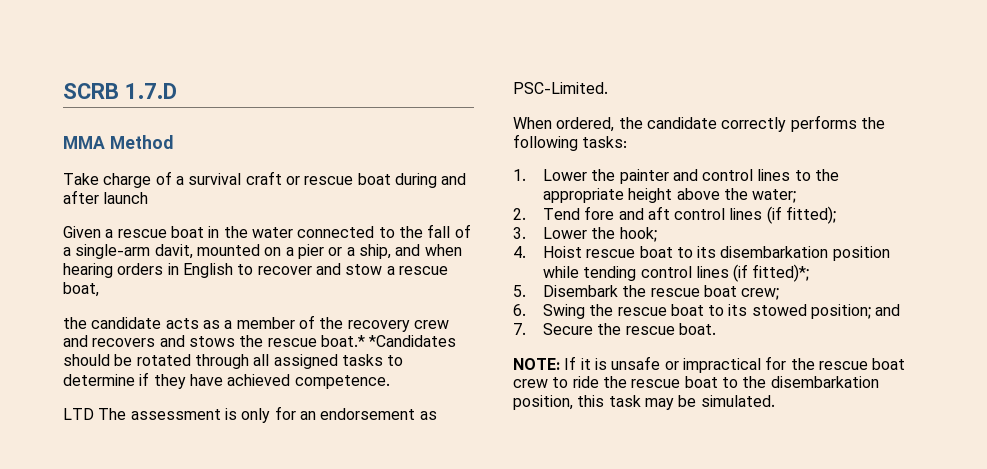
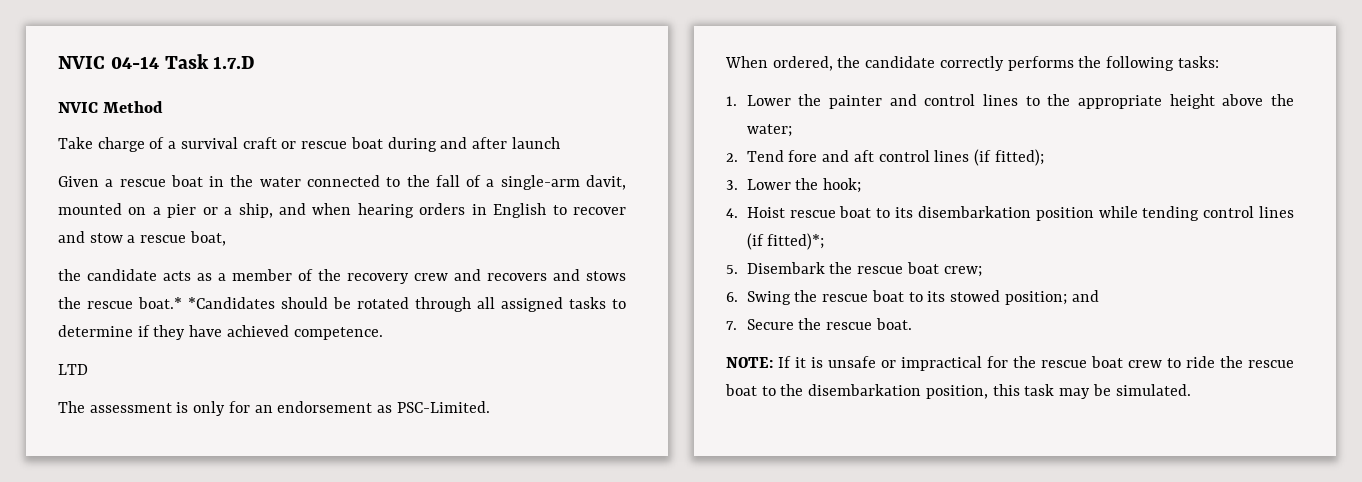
- SCRB 1.7.D
+ NVIC 04-14 Task 1.7.D
- MMA Method
+ NVIC Method
- LTD The assessment is only for an endorsement as PSC-Limited.
+ LTD
+ The assessment is only for an endorsement as PSC-Limited.

